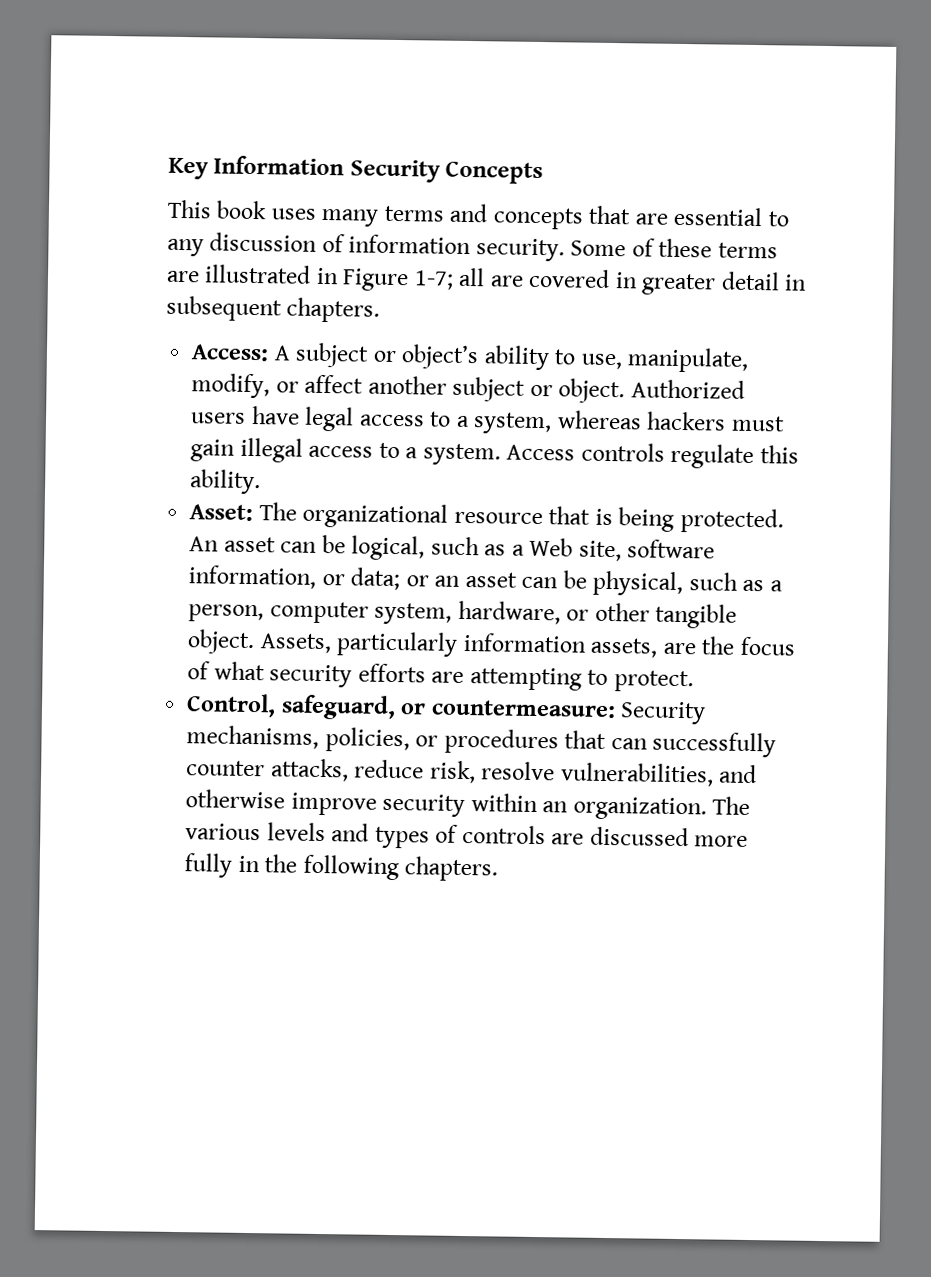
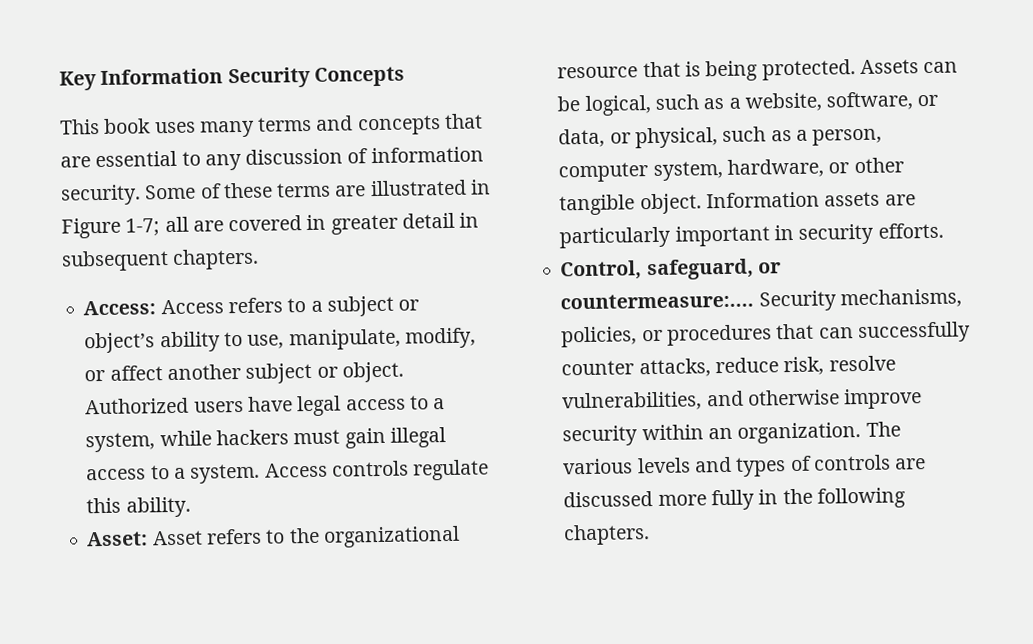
- Access: A subject or object’s ability to use, manipulate, modify, or affect another subject or object.
+ Access: Access refers to a subject or object’s ability to use, manipulate, modify, or affect another subject or object.
- Authorized users have legal access to a system, whereas hackers must gain illegal access to a system.
+ Authorized users have legal access to a system, while hackers must gain illegal access to a system.
- Asset: The organizational resource that is being protected.
+ Asset: Asset refers to the organizational resource that is being protected.
- An asset can be logical, such as a Web site, software information, or data; or an asset can be physical, such as a person, computer system, hardware, or other tangible object.
+ Assets can be logical, such as a website, software, or data, or physical, such as a person, computer system, hardware, or other tangible object.
- Assets, particularly information assets, are the focus of what security efforts are attempting to protect.
+ Information assets are particularly important in security efforts.
- Control, safeguard, or countermeasure: Security mechanisms, policies, or procedures that can successfully counter attacks, reduce risk, resolve vulnerabilities, and otherwise improve security within an organization.
+ Control, safeguard, or countermeasure:.... Security mechanisms, policies, or procedures that can successfully counter attacks, reduce risk, resolve vulnerabilities, and otherwise improve security within an organization.

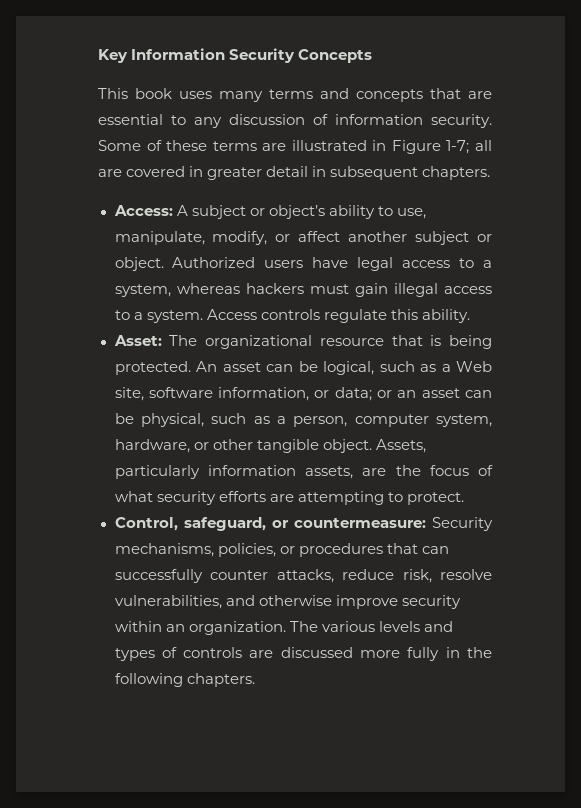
- Access: Access refers to a subject or object’s ability to use, manipulate, modify, or affect another subject or object.
+ Access: A subject or object’s ability to use, manipulate, modify, or affect another subject or object.
- Authorized users have legal access to a system, while hackers must gain illegal access to a system.
+ Authorized users have legal access to a system, whereas hackers must gain illegal access to a system.
- Asset: Asset refers to the organizational resource that is being protected.
+ Asset: The organizational resource that is being protected.
- Assets can be logical, such as a website, software, or data, or physical, such as a person, computer system, hardware, or other tangible object.
+ An asset can be logical, such as a Web site, software information, or data; or an asset can be physical, such as a person, computer system, hardware, or other tangible object.
- Information assets are particularly important in security efforts.
+ Assets, particularly information assets, are the focus of what security efforts are attempting to protect.
- Control, safeguard, or countermeasure:.... Security mechanisms, policies, or procedures that can successfully counter attacks, reduce risk, resolve vulnerabilities, and otherwise improve security within an organization.
+ Control, safeguard, or countermeasure: Security mechanisms, policies, or procedures that can successfully counter attacks, reduce risk, resolve vulnerabilities, and otherwise improve security within an organization.

